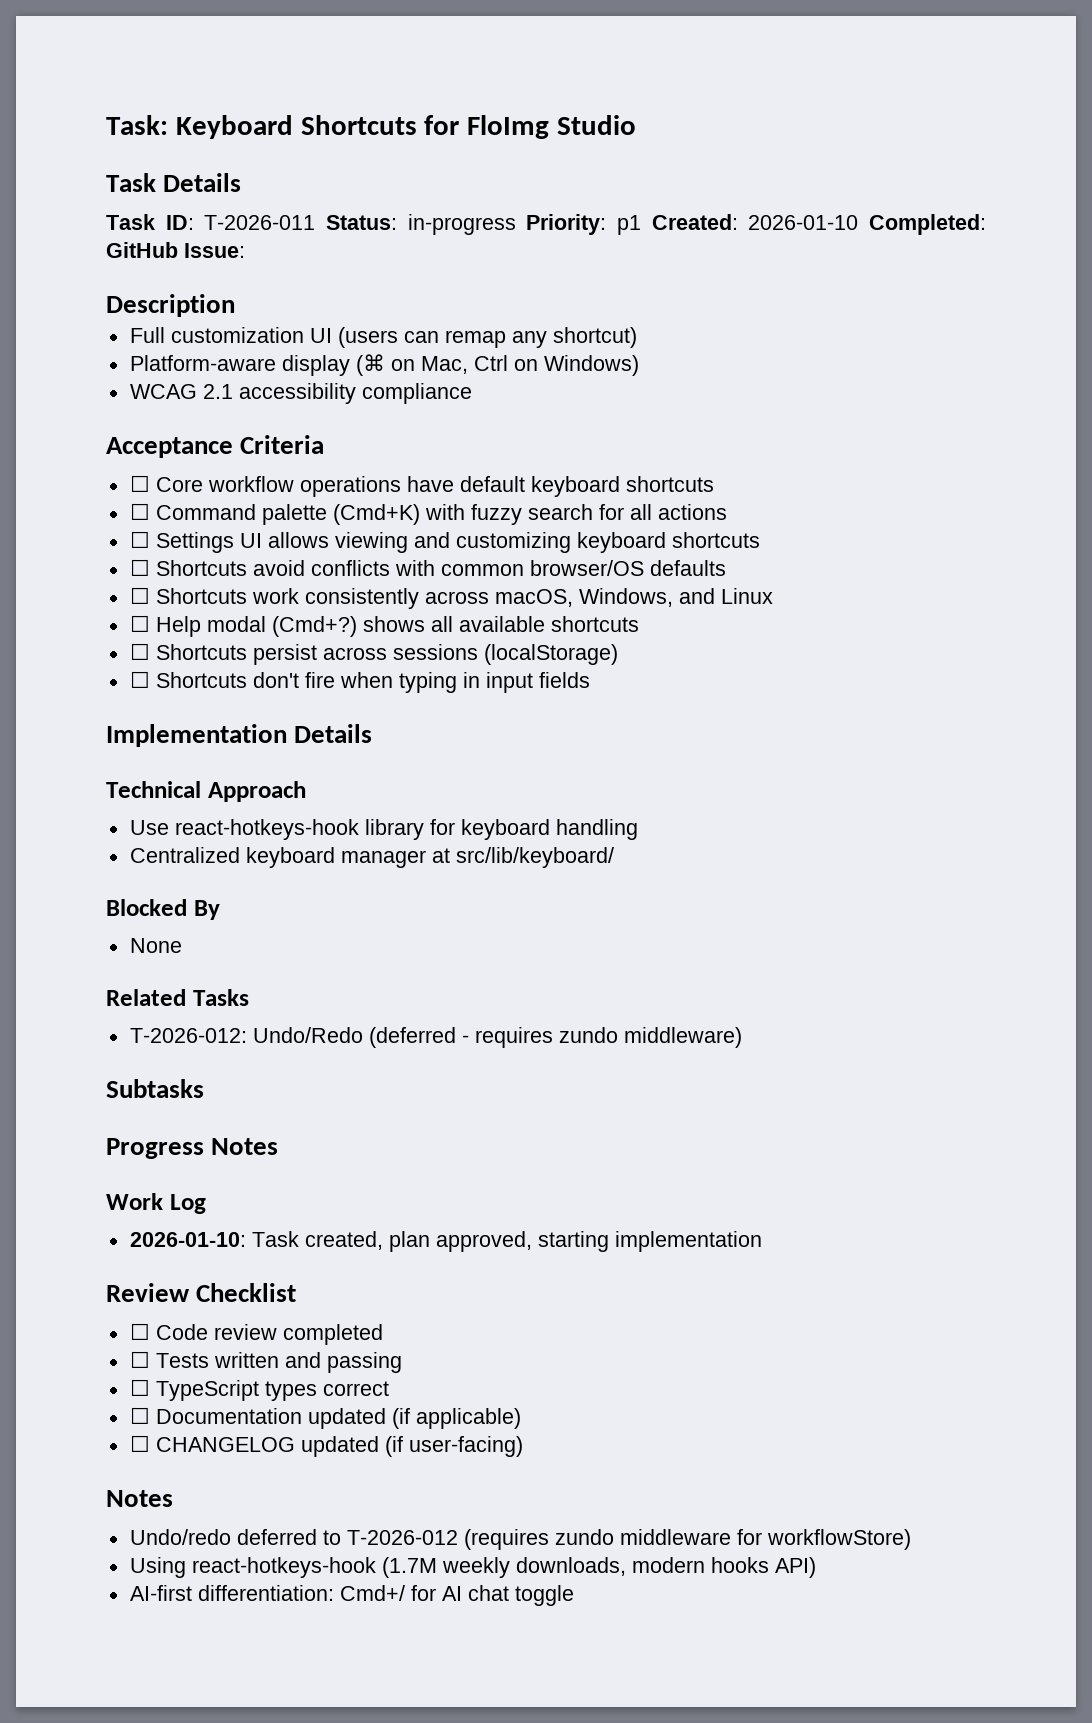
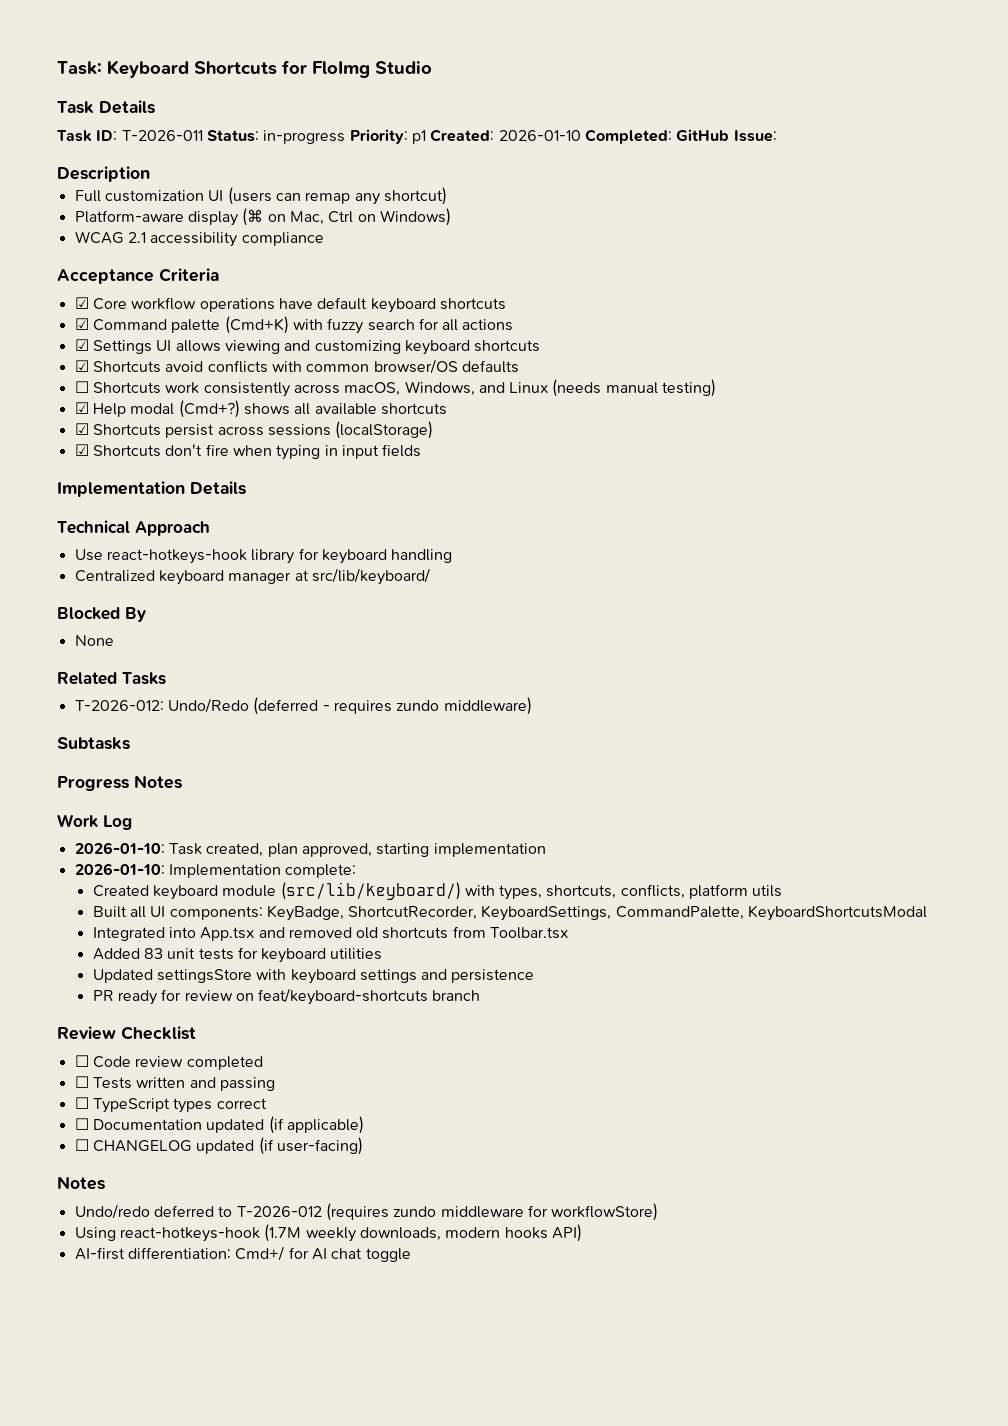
- ☐ Core workflow operations have default keyboard shortcuts
+ ☑ Core workflow operations have default keyboard shortcuts
- ☐ Command palette (Cmd+K) with fuzzy search for all actions
+ ☑ Command palette (Cmd+K) with fuzzy search for all actions
- ☐ Settings UI allows viewing and customizing keyboard shortcuts
+ ☑ Settings UI allows viewing and customizing keyboard shortcuts
- ☐ Shortcuts avoid conflicts with common browser/OS defaults
+ ☑ Shortcuts avoid conflicts with common browser/OS defaults
- ☐ Shortcuts work consistently across macOS, Windows, and Linux
- ☐ Help modal (Cmd+?) shows all available shortcuts
+ ☐ Shortcuts work consistently across macOS, Windows, and Linux (needs manual testing)
+ ☑ Help modal (Cmd+?) shows all available shortcuts
- ☐ Shortcuts persist across sessions (localStorage)
+ ☑ Shortcuts persist across sessions (localStorage)
- ☐ Shortcuts don't fire when typing in input fields
+ ☑ Shortcuts don't fire when typing in input fields
+ 2026-01-10: Implementation complete:
+ Created keyboard module (src/lib/keyboard/) with types, shortcuts, conflicts, platform utils
+ Built all UI components: KeyBadge, ShortcutRecorder, KeyboardSettings, CommandPalette, KeyboardShortcutsModal
+ Integrated into App.tsx and removed old shortcuts from Toolbar.tsx
+ Added 83 unit tests for keyboard utilities
+ Updated settingsStore with keyboard settings and persistence
+ PR ready for review on feat/keyboard-shortcuts branch

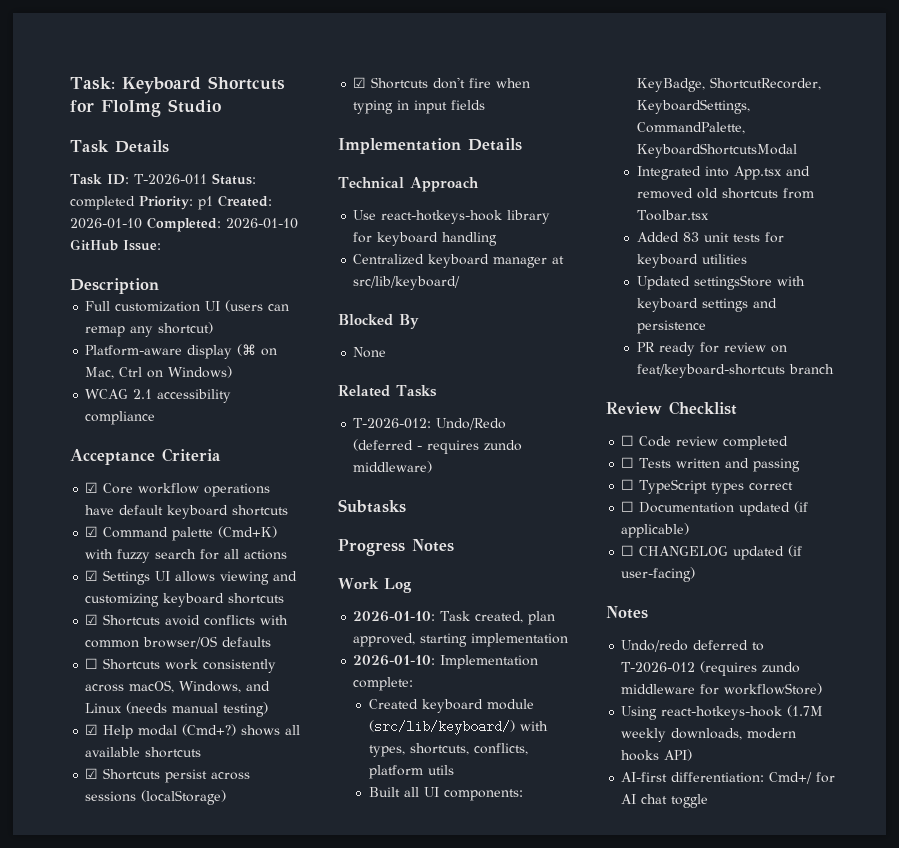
- Task ID: T-2026-011 Status: in-progress Priority: p1 Created: 2026-01-10 Completed: GitHub Issue:
+ Task ID: T-2026-011 Status: completed Priority: p1 Created: 2026-01-10 Completed: 2026-01-10 GitHub Issue:

